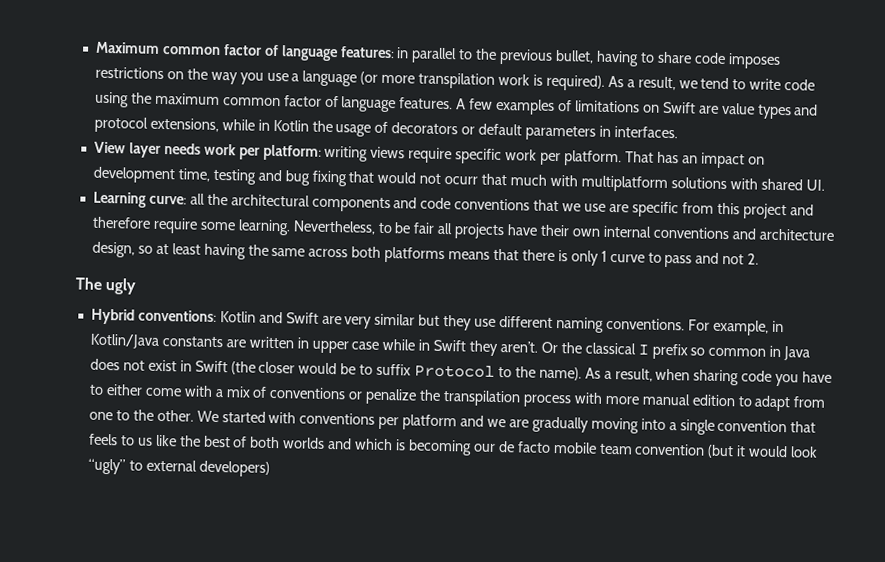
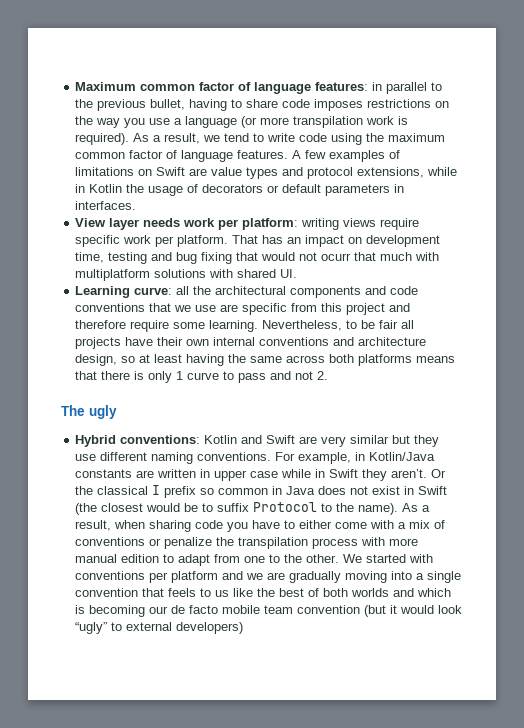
- Or the classical I prefix so common in Java does not exist in Swift (the closer would be to suffix Protocol to the name).
+ Or the classical I prefix so common in Java does not exist in Swift (the closest would be to suffix Protocol to the name).

